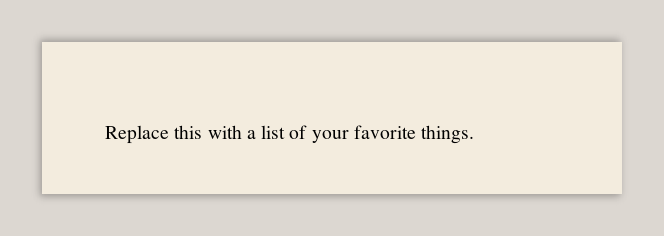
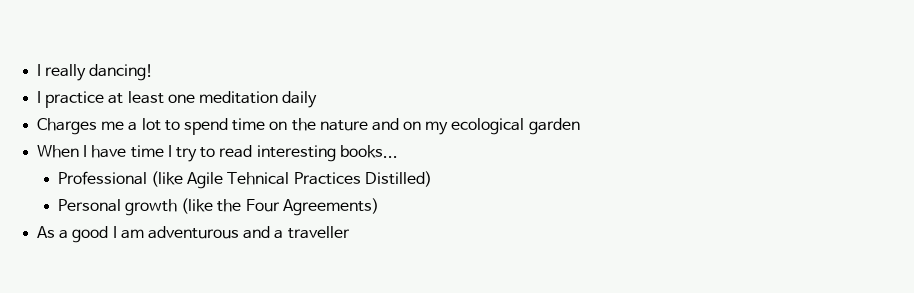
- Replace this with a list of your favorite things.
+ I really dancing!
+ I practice at least one meditation daily
+ Charges me a lot to spend time on the nature and on my ecological garden
+ When I have time I try to read interesting books...
+ Professional (like Agile Tehnical Practices Distilled)
+ Personal growth (like the Four Agreements)
+ As a good I am adventurous and a traveller

